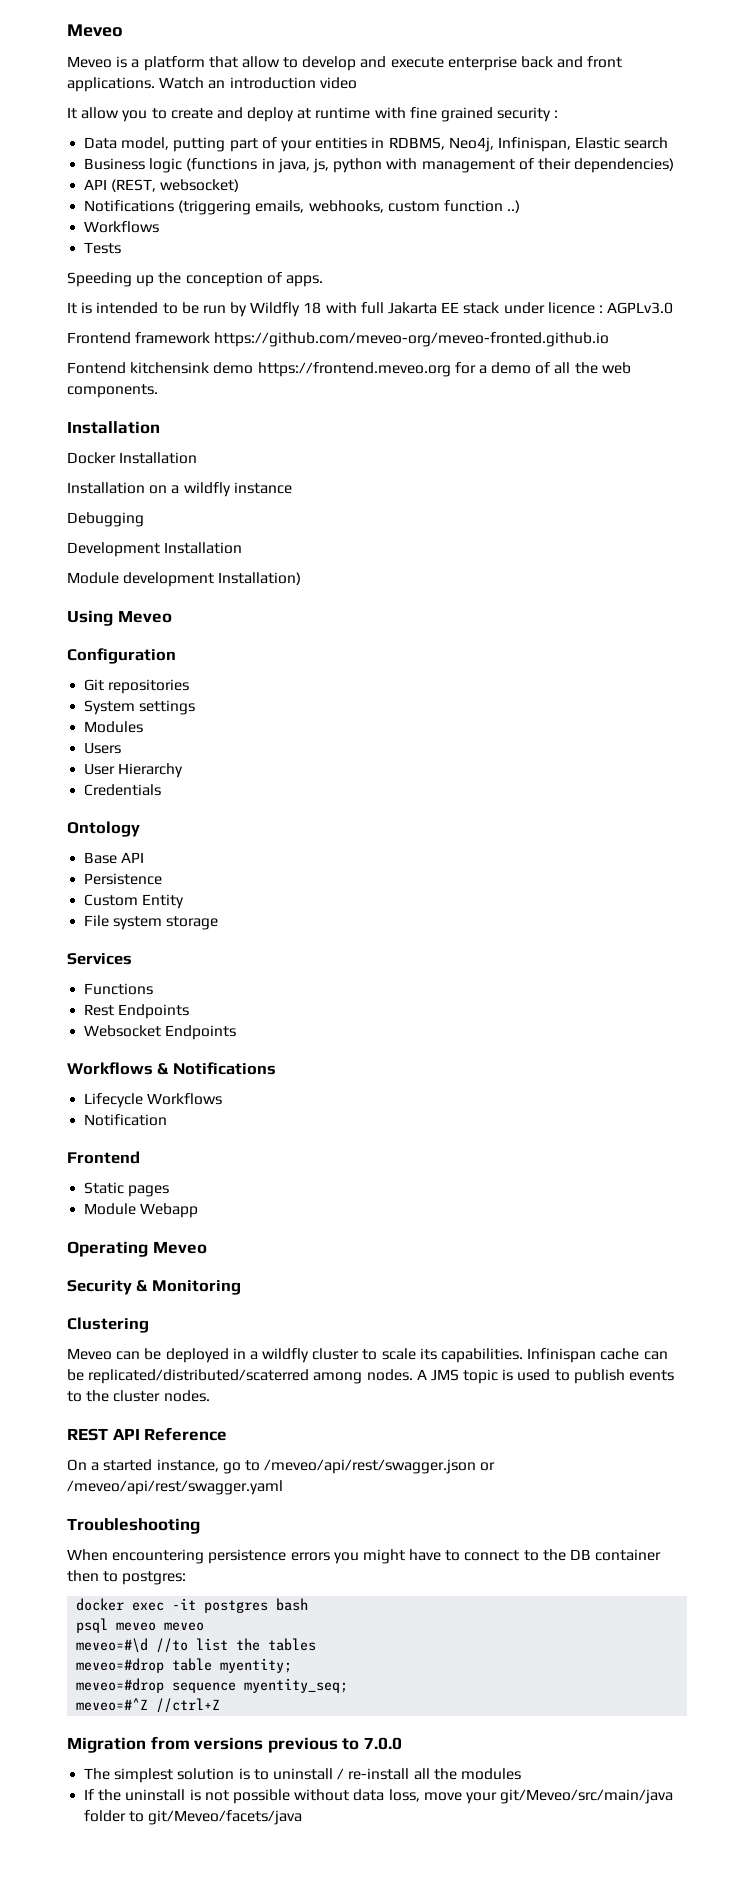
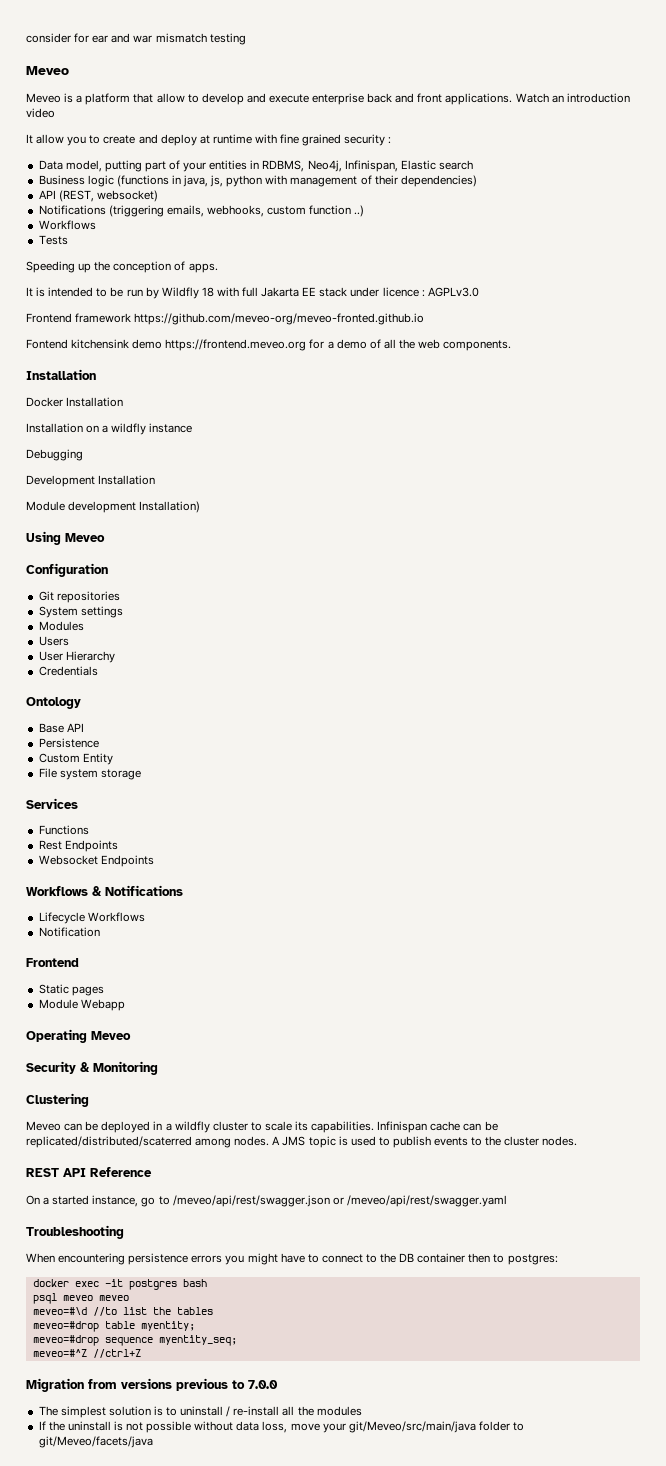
+ consider for ear and war mismatch testing

